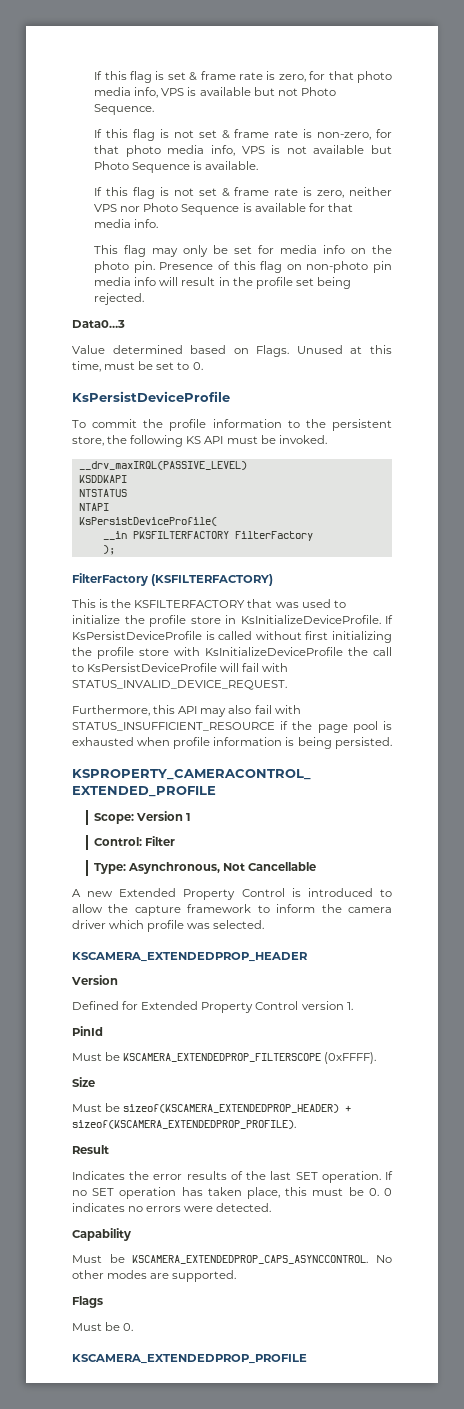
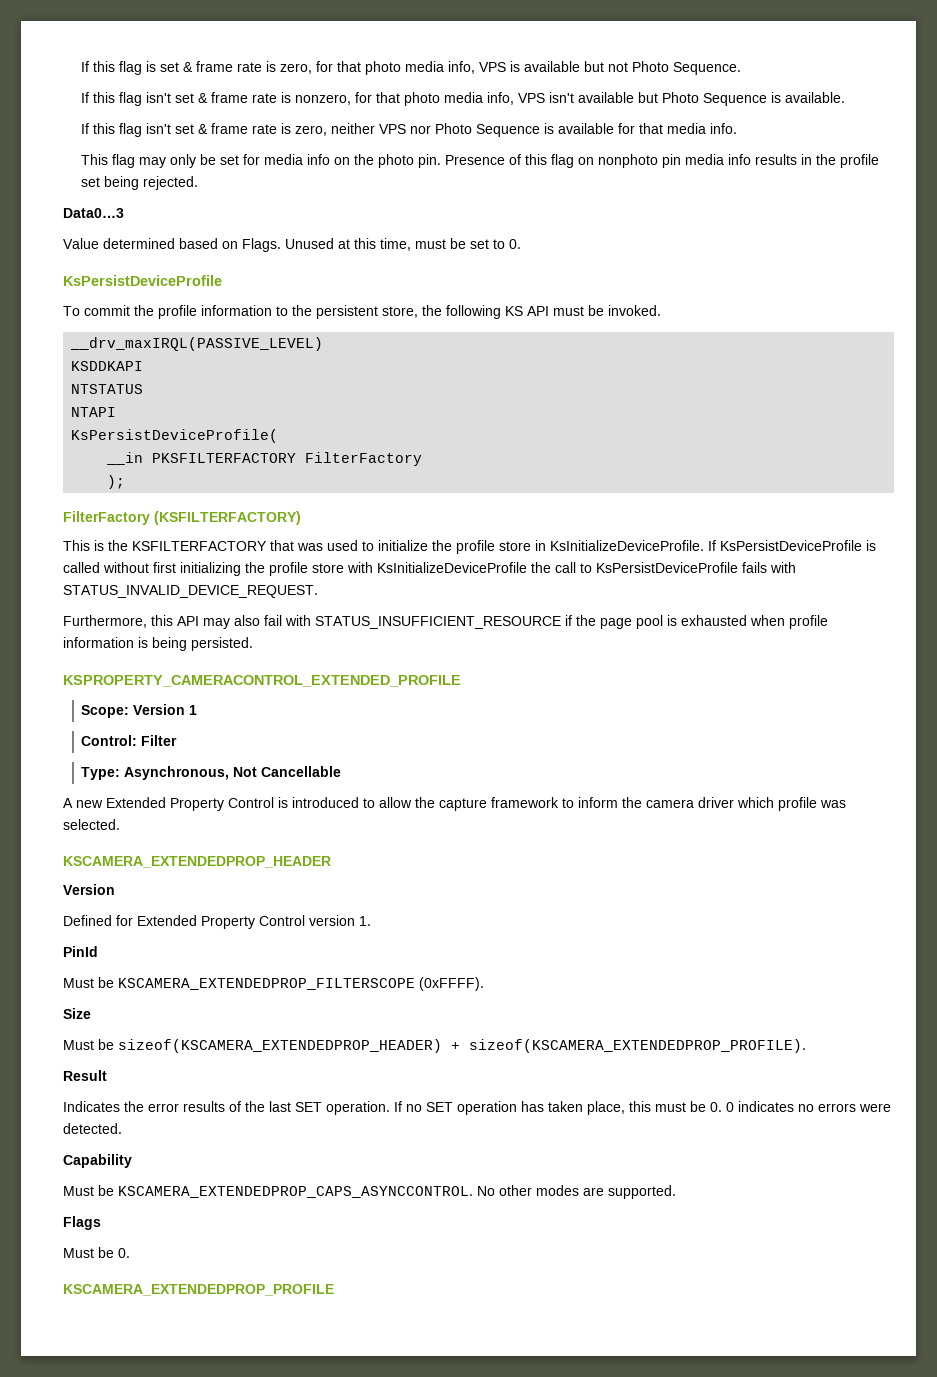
- If this flag is not set & frame rate is non-zero, for that photo media info, VPS is not available but Photo Sequence is available.
+ If this flag isn't set & frame rate is nonzero, for that photo media info, VPS isn't available but Photo Sequence is available.
- If this flag is not set & frame rate is zero, neither VPS nor Photo Sequence is available for that media info.
+ If this flag isn't set & frame rate is zero, neither VPS nor Photo Sequence is available for that media info.
- Presence of this flag on non-photo pin media info will result in the profile set being rejected.
+ Presence of this flag on nonphoto pin media info results in the profile set being rejected.
- If KsPersistDeviceProfile is called without first initializing the profile store with KsInitializeDeviceProfile the call to KsPersistDeviceProfile will fail with STATUS_INVALID_DEVICE_REQUEST.
+ If KsPersistDeviceProfile is called without first initializing the profile store with KsInitializeDeviceProfile the call to KsPersistDeviceProfile fails with STATUS_INVALID_DEVICE_REQUEST.

